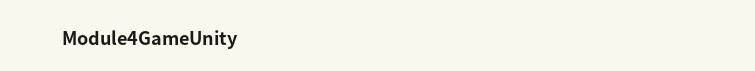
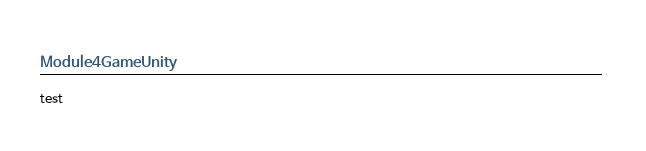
+ test

